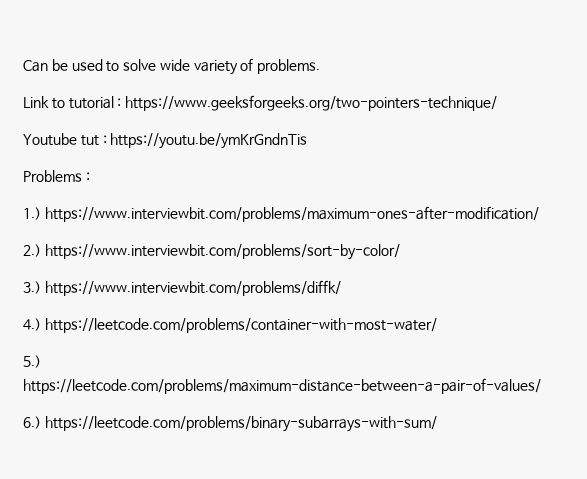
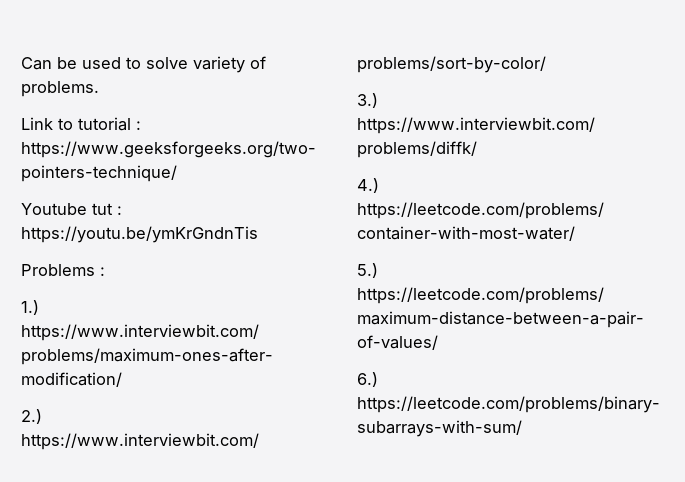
- Can be used to solve wide variety of problems.
+ Can be used to solve variety of problems.

